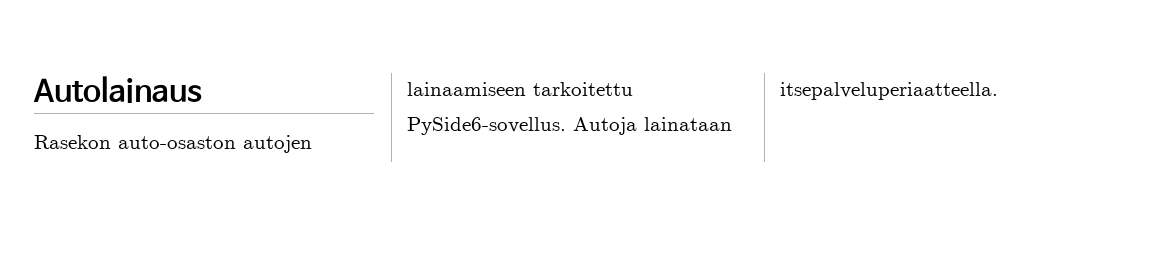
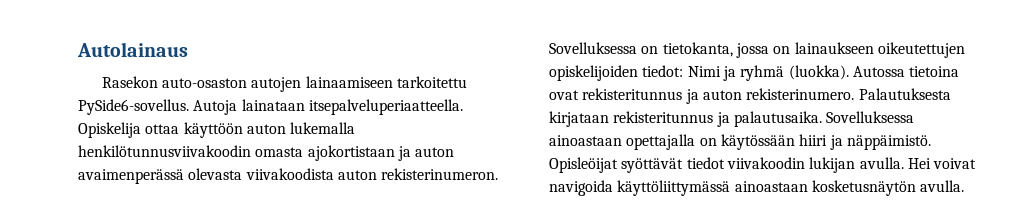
+ Opiskelija ottaa käyttöön auton lukemalla henkilötunnusviivakoodin omasta ajokortistaan ja auton avaimenperässä olevasta viivakoodista auton rekisterinumeron. Sovelluksessa on tietokanta, jossa on lainaukseen oikeutettujen opiskelijoiden tiedot: Nimi ja ryhmä (luokka). Autossa tietoina ovat rekisteritunnus ja auton rekisterinumero. Palautuksesta kirjataan rekisteritunnus ja palautusaika. Sovelluksessa ainoastaan opettajalla on käytössään hiiri ja näppäimistö. Opisleöijat syöttävät tiedot viivakoodin lukijan avulla. Hei voivat navigoida käyttöliittymässä ainoastaan kosketusnäytön avulla.

